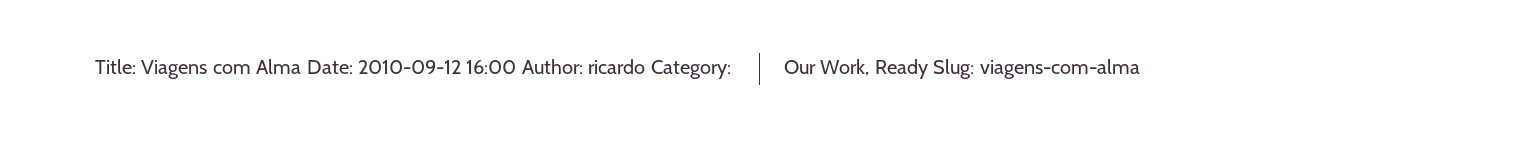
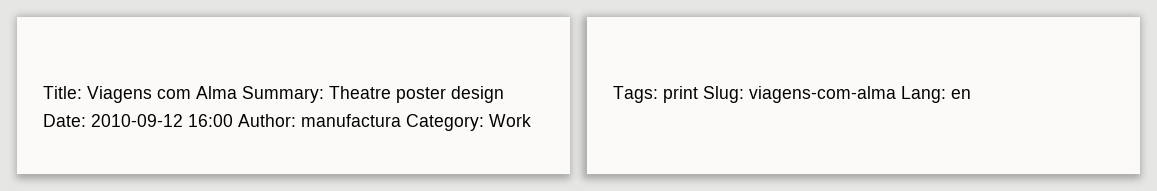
- Title: Viagens com Alma Date: 2010-09-12 16:00 Author: ricardo Category: Our Work, Ready Slug: viagens-com-alma
+ Title: Viagens com Alma Summary: Theatre poster design Date: 2010-09-12 16:00 Author: manufactura Category: Work Tags: print Slug: viagens-com-alma Lang: en

